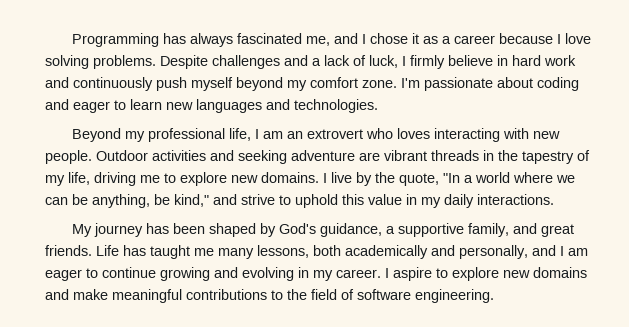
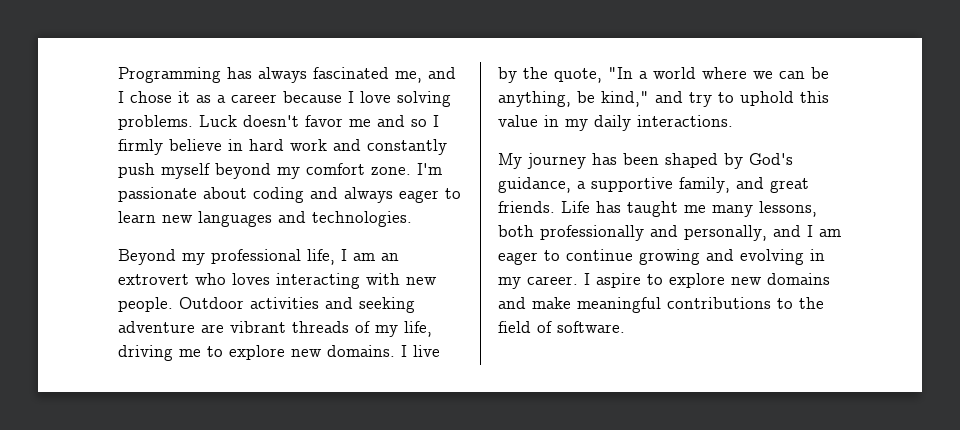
- Despite challenges and a lack of luck, I firmly believe in hard work and continuously push myself beyond my comfort zone.
+ Luck doesn't favor me and so I firmly believe in hard work and constantly push myself beyond my comfort zone.
- I'm passionate about coding and eager to learn new languages and technologies.
+ I'm passionate about coding and always eager to learn new languages and technologies.
- Outdoor activities and seeking adventure are vibrant threads in the tapestry of my life, driving me to explore new domains.
+ Outdoor activities and seeking adventure are vibrant threads of my life, driving me to explore new domains.
- I live by the quote, "In a world where we can be anything, be kind," and strive to uphold this value in my daily interactions.
+ I live by the quote, "In a world where we can be anything, be kind," and try to uphold this value in my daily interactions.
- Life has taught me many lessons, both academically and personally, and I am eager to continue growing and evolving in my career.
+ Life has taught me many lessons, both professionally and personally, and I am eager to continue growing and evolving in my career.
- I aspire to explore new domains and make meaningful contributions to the field of software engineering.
+ I aspire to explore new domains and make meaningful contributions to the field of software.

